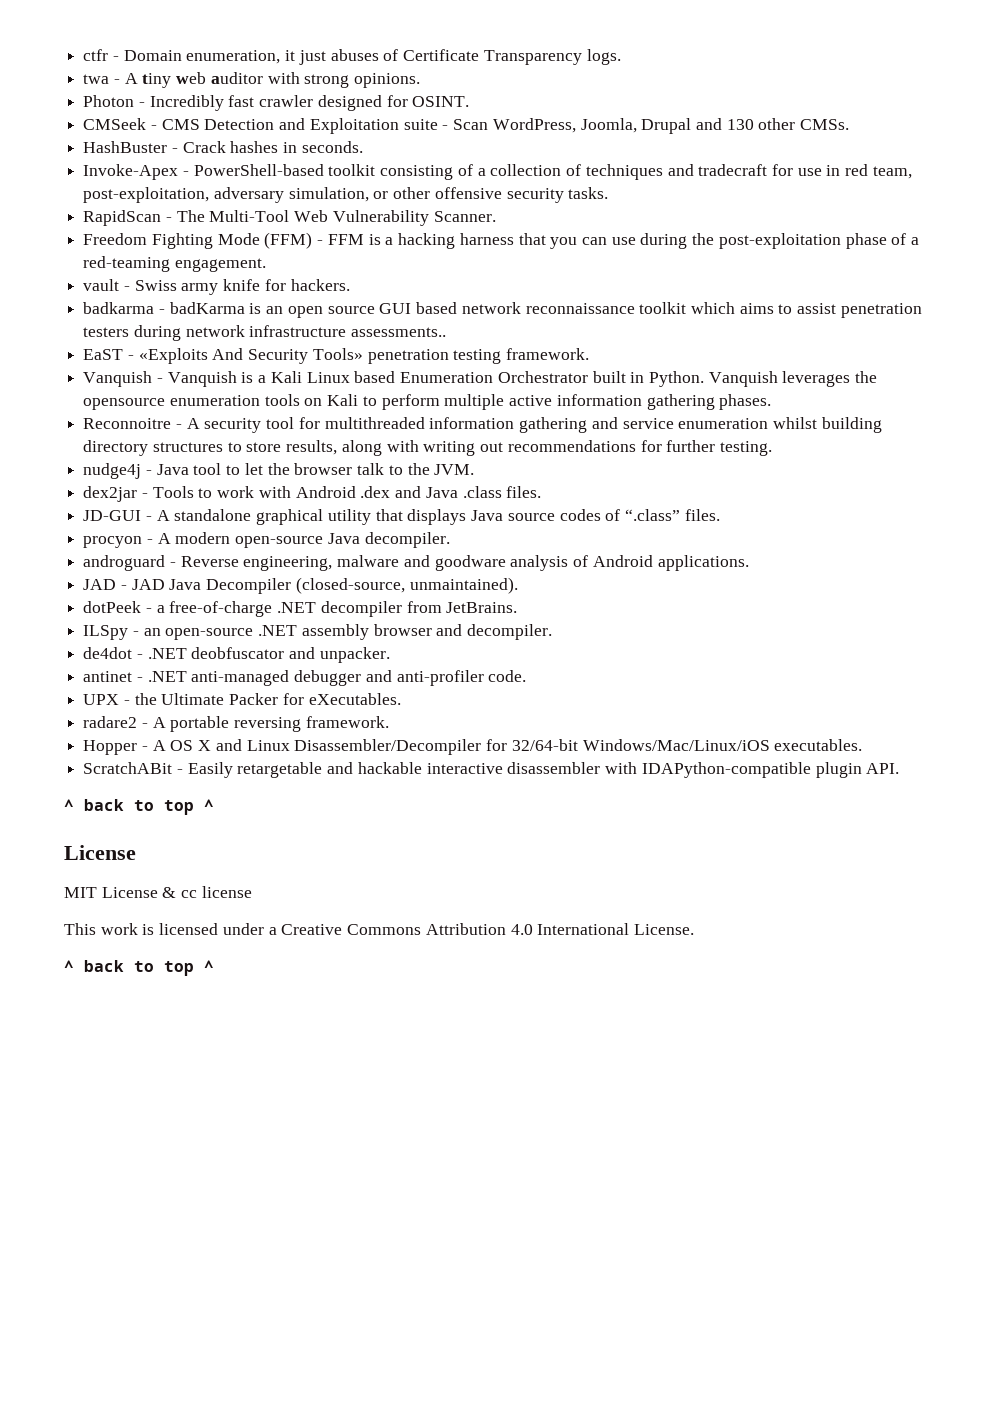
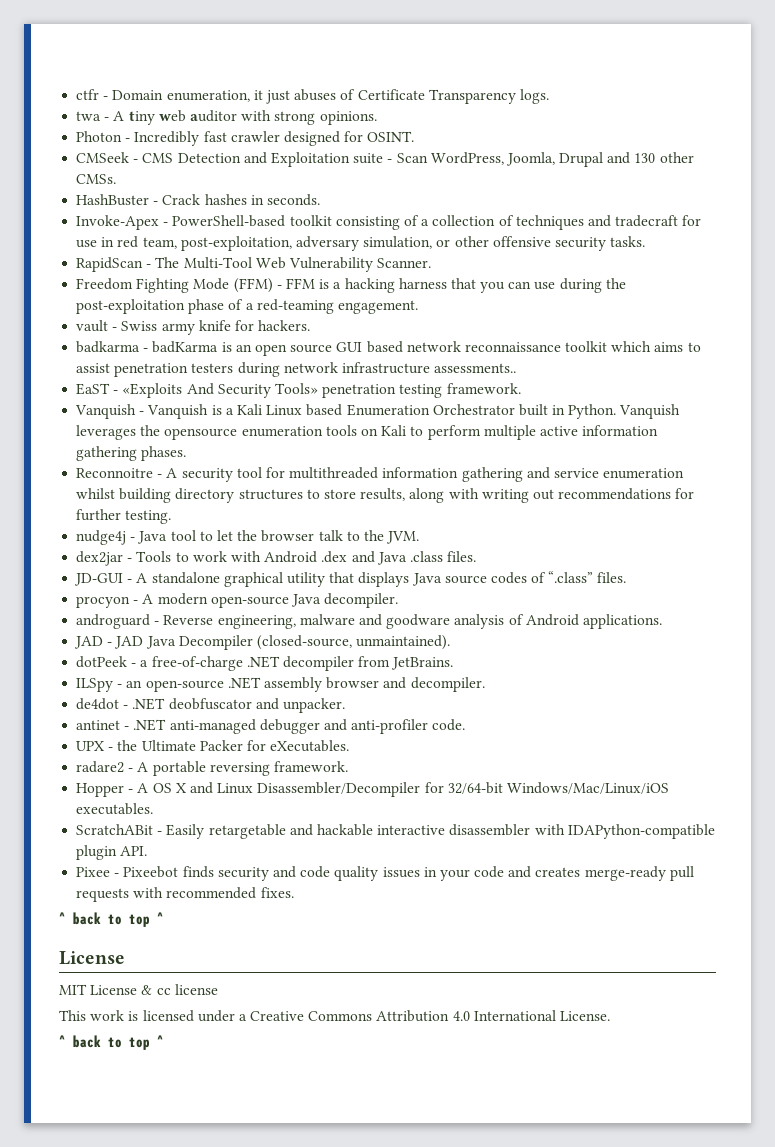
+ Pixee - Pixeebot finds security and code quality issues in your code and creates merge-ready pull requests with recommended fixes.

